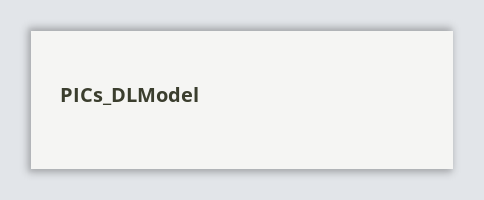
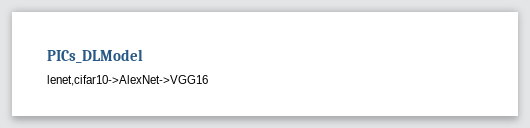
+ lenet,cifar10->AlexNet->VGG16

